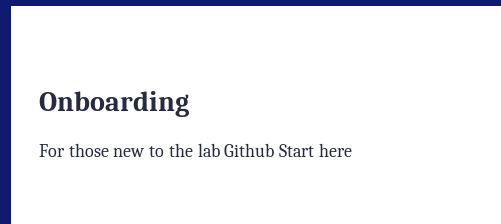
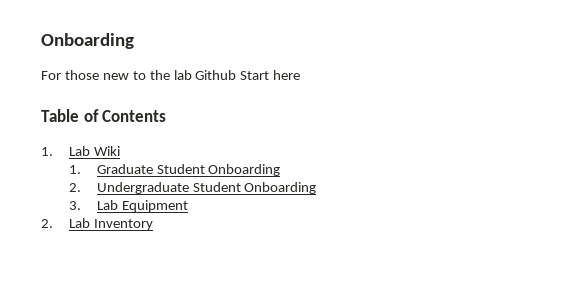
+ Table of Contents
+ 1. Lab Wiki
+ 1. Graduate Student Onboarding
+ 2. Undergraduate Student Onboarding
+ 3. Lab Equipment
+ 2. Lab Inventory

